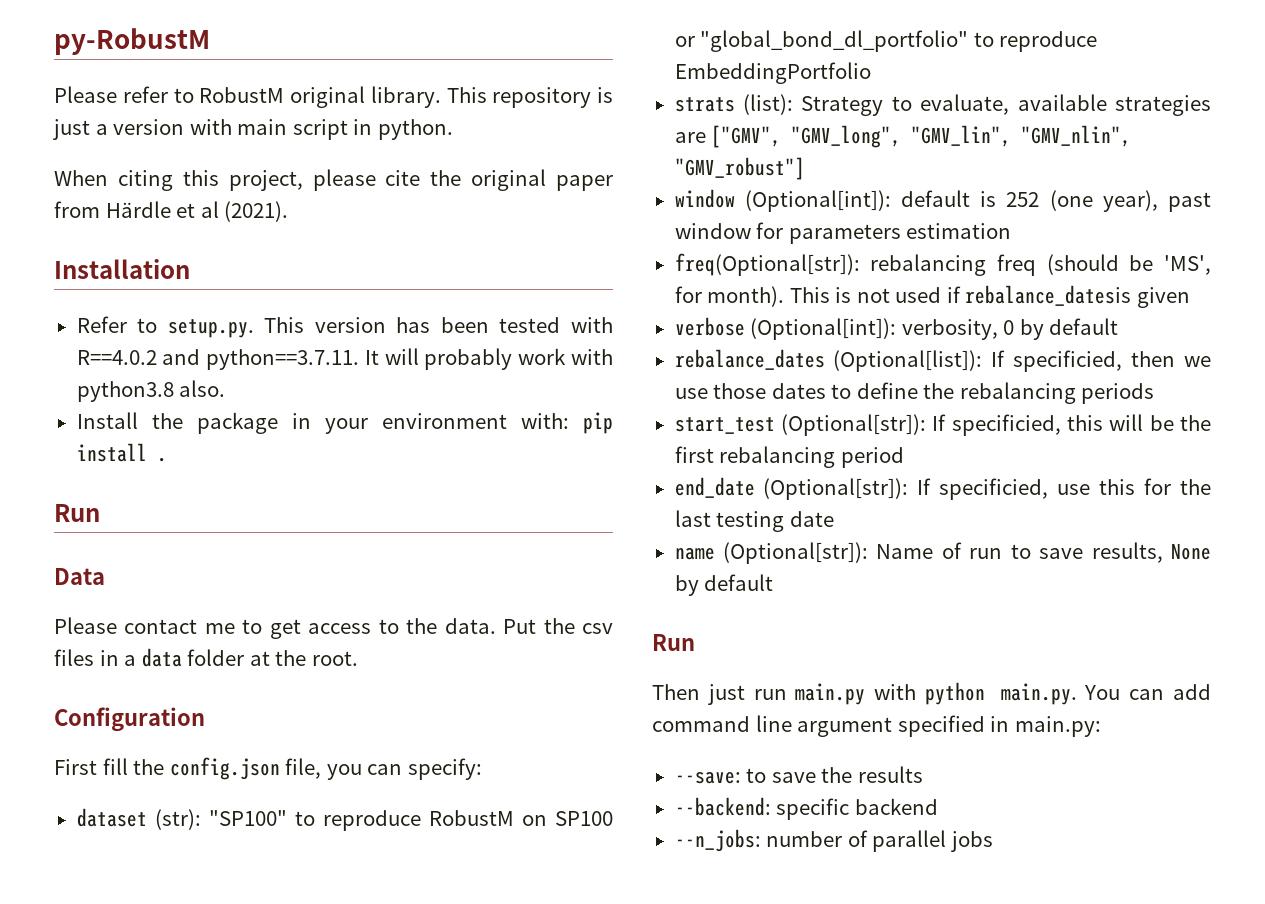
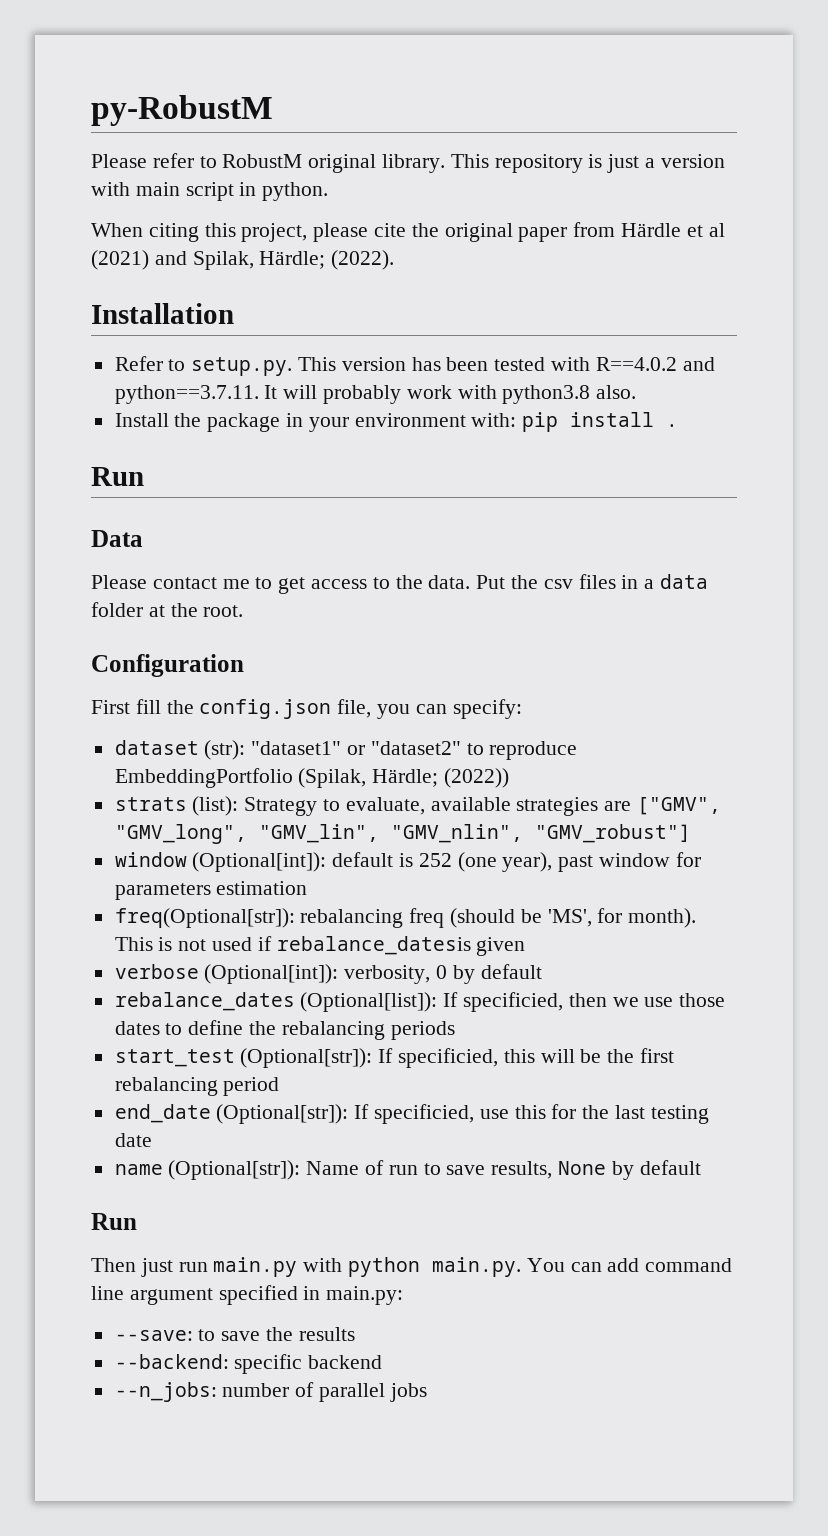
- When citing this project, please cite the original paper from Härdle et al (2021).
+ When citing this project, please cite the original paper from Härdle et al (2021) and Spilak, Härdle; (2022).
- dataset (str): "SP100" to reproduce RobustM on SP100 or "global_bond_dl_portfolio" to reproduce EmbeddingPortfolio
+ dataset (str): "dataset1" or "dataset2" to reproduce EmbeddingPortfolio (Spilak, Härdle; (2022))

